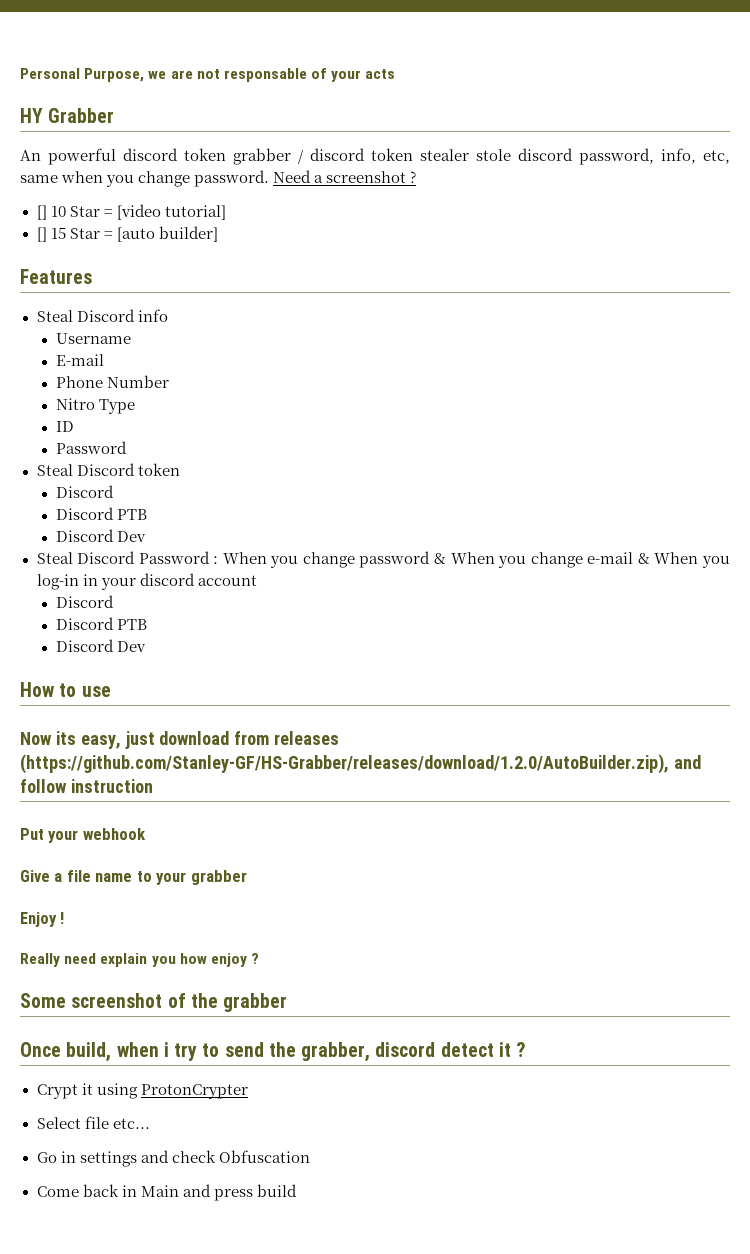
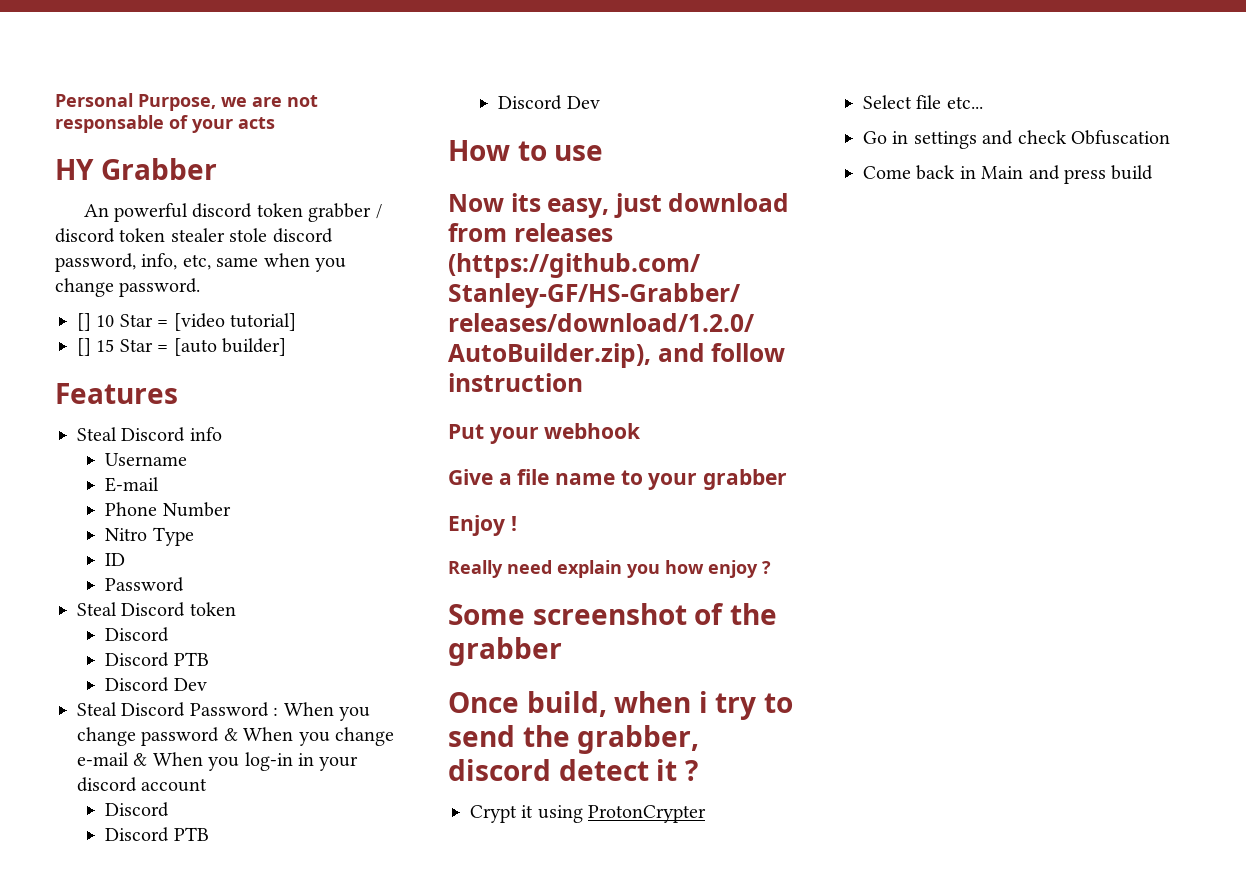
- Need a screenshot ?

